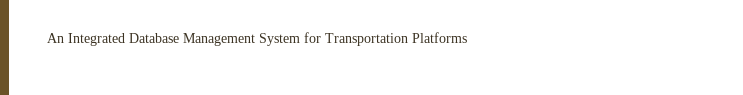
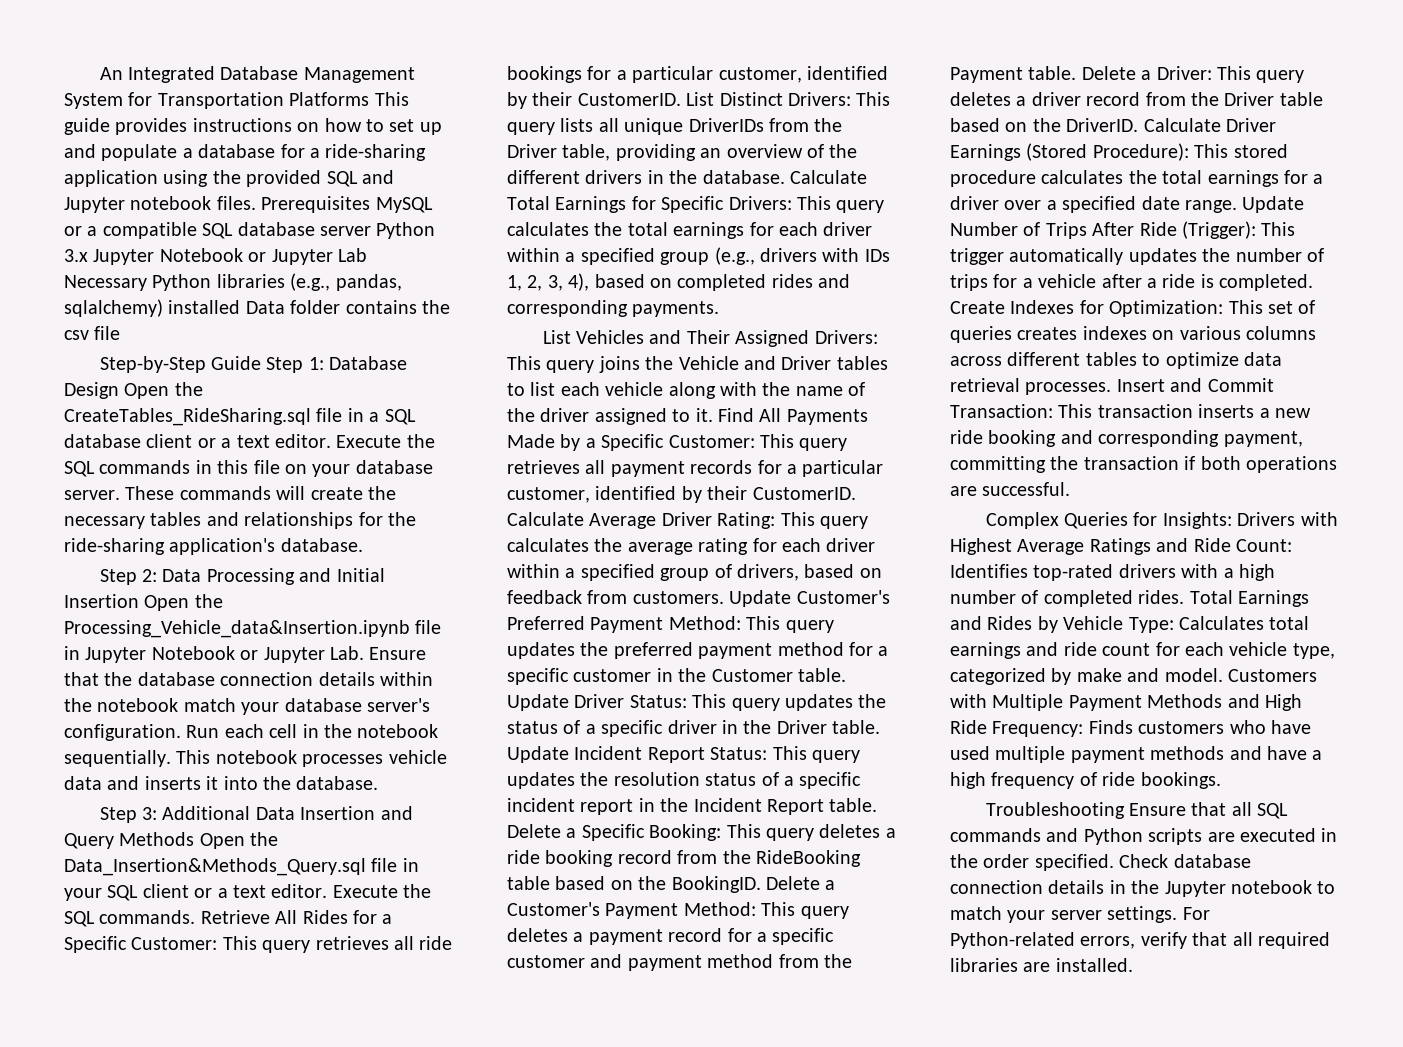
- An Integrated Database Management System for Transportation Platforms
+ An Integrated Database Management System for Transportation Platforms This guide provides instructions on how to set up and populate a database for a ride-sharing application using the provided SQL and Jupyter notebook files. Prerequisites MySQL or a compatible SQL database server Python 3.x Jupyter Notebook or Jupyter Lab Necessary Python libraries (e.g., pandas, sqlalchemy) installed Data folder contains the csv file
+ Step-by-Step Guide Step 1: Database Design Open the CreateTables_RideSharing.sql file in a SQL database client or a text editor. Execute the SQL commands in this file on your database server. These commands will create the necessary tables and relationships for the ride-sharing application's database.
+ Step 2: Data Processing and Initial Insertion Open the Processing_Vehicle_data&Insertion.ipynb file in Jupyter Notebook or Jupyter Lab. Ensure that the database connection details within the notebook match your database server's configuration. Run each cell in the notebook sequentially. This notebook processes vehicle data and inserts it into the database.
+ Step 3: Additional Data Insertion and Query Methods Open the Data_Insertion&Methods_Query.sql file in your SQL client or a text editor. Execute the SQL commands. Retrieve All Rides for a Specific Customer: This query retrieves all ride bookings for a particular customer, identified by their CustomerID. List Distinct Drivers: This query lists all unique DriverIDs from the Driver table, providing an overview of the different drivers in the database. Calculate Total Earnings for Specific Drivers: This query calculates the total earnings for each driver within a specified group (e.g., drivers with IDs 1, 2, 3, 4), based on completed rides and corresponding payments.
+ List Vehicles and Their Assigned Drivers: This query joins the Vehicle and Driver tables to list each vehicle along with the name of the driver assigned to it. Find All Payments Made by a Specific Customer: This query retrieves all payment records for a particular customer, identified by their CustomerID. Calculate Average Driver Rating: This query calculates the average rating for each driver within a specified group of drivers, based on feedback from customers. Update Customer's Preferred Payment Method: This query updates the preferred payment method for a specific customer in the Customer table. Update Driver Status: This query updates the status of a specific driver in the Driver table. Update Incident Report Status: This query updates the resolution status of a specific incident report in the Incident Report table. Delete a Specific Booking: This query deletes a ride booking record from the RideBooking table based on the BookingID. Delete a Customer's Payment Method: This query deletes a payment record for a specific customer and payment method from the Payment table. Delete a Driver: This query deletes a driver record from the Driver table based on the DriverID. Calculate Driver Earnings (Stored Procedure): This stored procedure calculates the total earnings for a driver over a specified date range. Update Number of Trips After Ride (Trigger): This trigger automatically updates the number of trips for a vehicle after a ride is completed. Create Indexes for Optimization: This set of queries creates indexes on various columns across different tables to optimize data retrieval processes. Insert and Commit Transaction: This transaction inserts a new ride booking and corresponding payment, committing the transaction if both operations are successful.
+ Complex Queries for Insights: Drivers with Highest Average Ratings and Ride Count: Identifies top-rated drivers with a high number of completed rides. Total Earnings and Rides by Vehicle Type: Calculates total earnings and ride count for each vehicle type, categorized by make and model. Customers with Multiple Payment Methods and High Ride Frequency: Finds customers who have used multiple payment methods and have a high frequency of ride bookings.
+ Troubleshooting Ensure that all SQL commands and Python scripts are executed in the order specified. Check database connection details in the Jupyter notebook to match your server settings. For Python-related errors, verify that all required libraries are installed.

